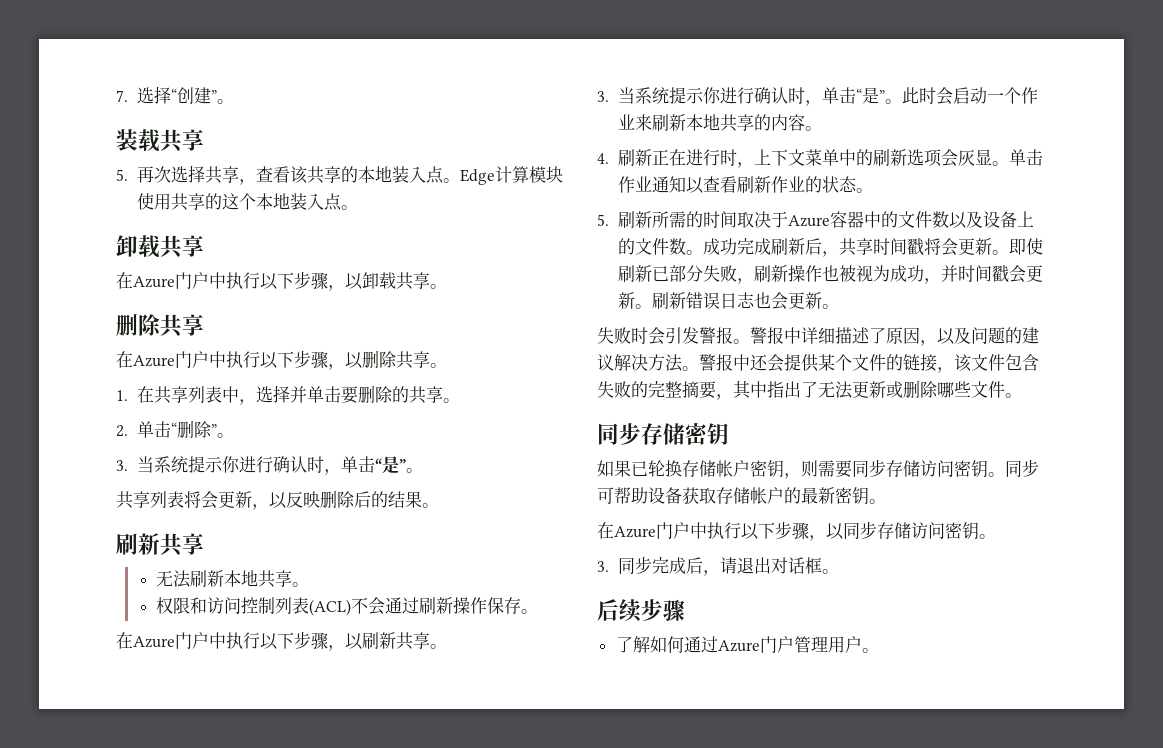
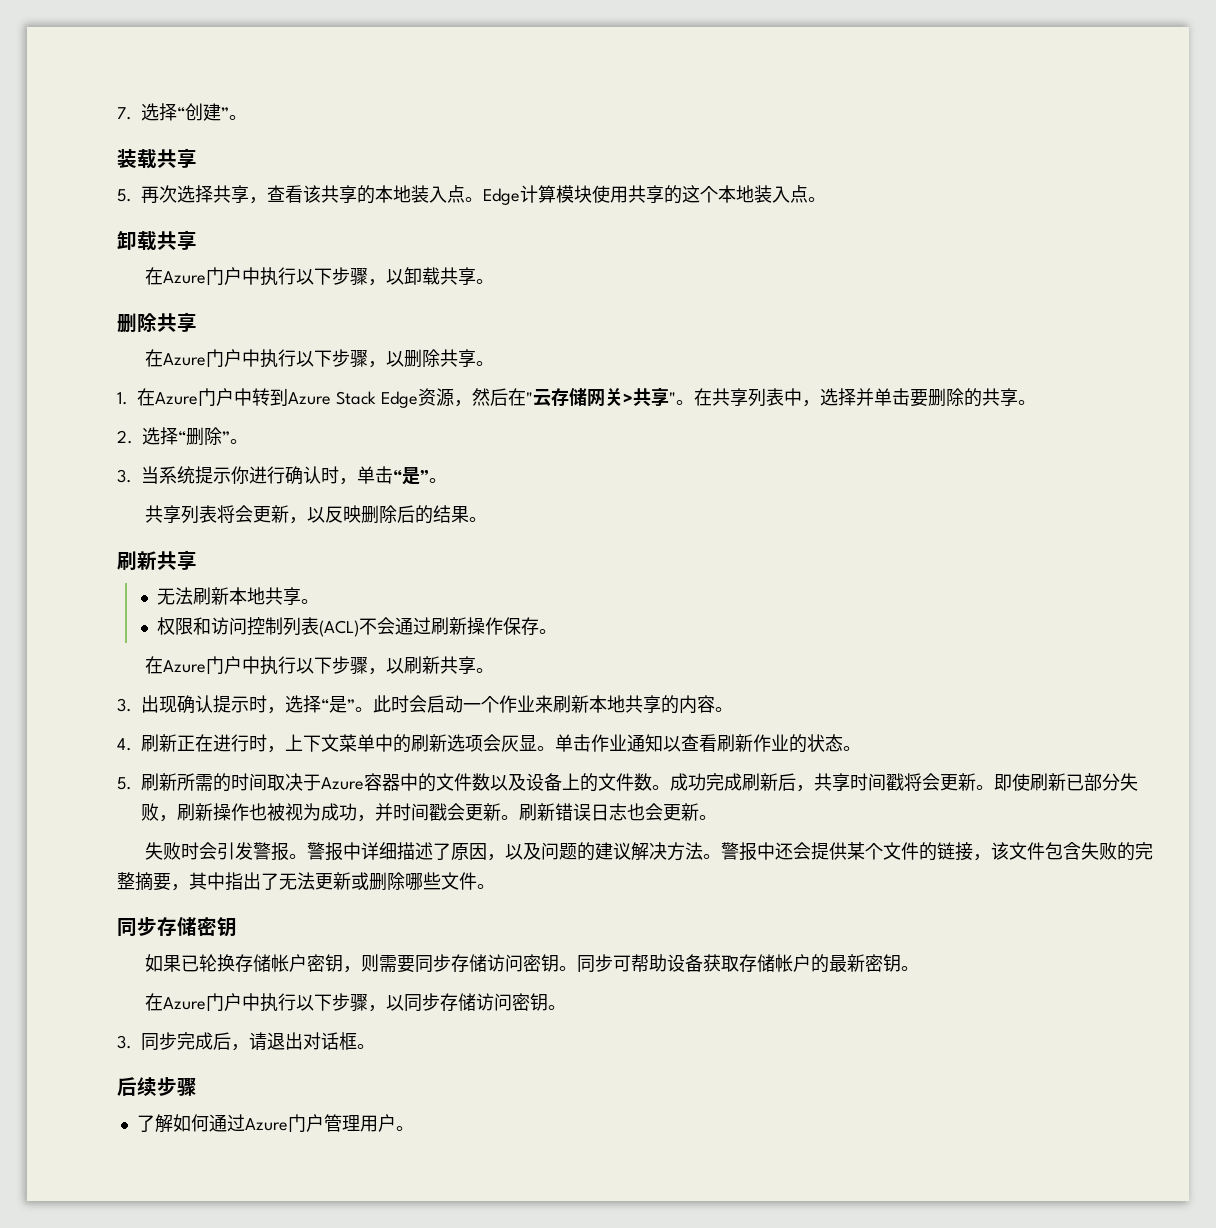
- 1.在共享列表中，选择并单击要删除的共享。
+ 1.在Azure门户中转到Azure Stack Edge资源，然后在"云存储网关>共享"。在共享列表中，选择并单击要删除的共享。
- 2.单击“删除”。
+ 2.选择“删除”。
  在Azure门户中执行以下步骤，以刷新共享。
- 3.当系统提示你进行确认时，单击“是”。
+ 3.出现确认提示时，选择“是”。

